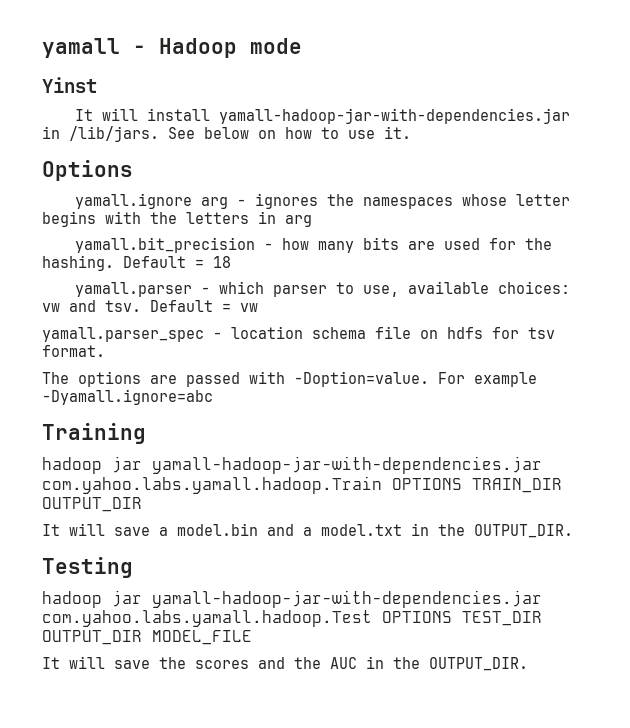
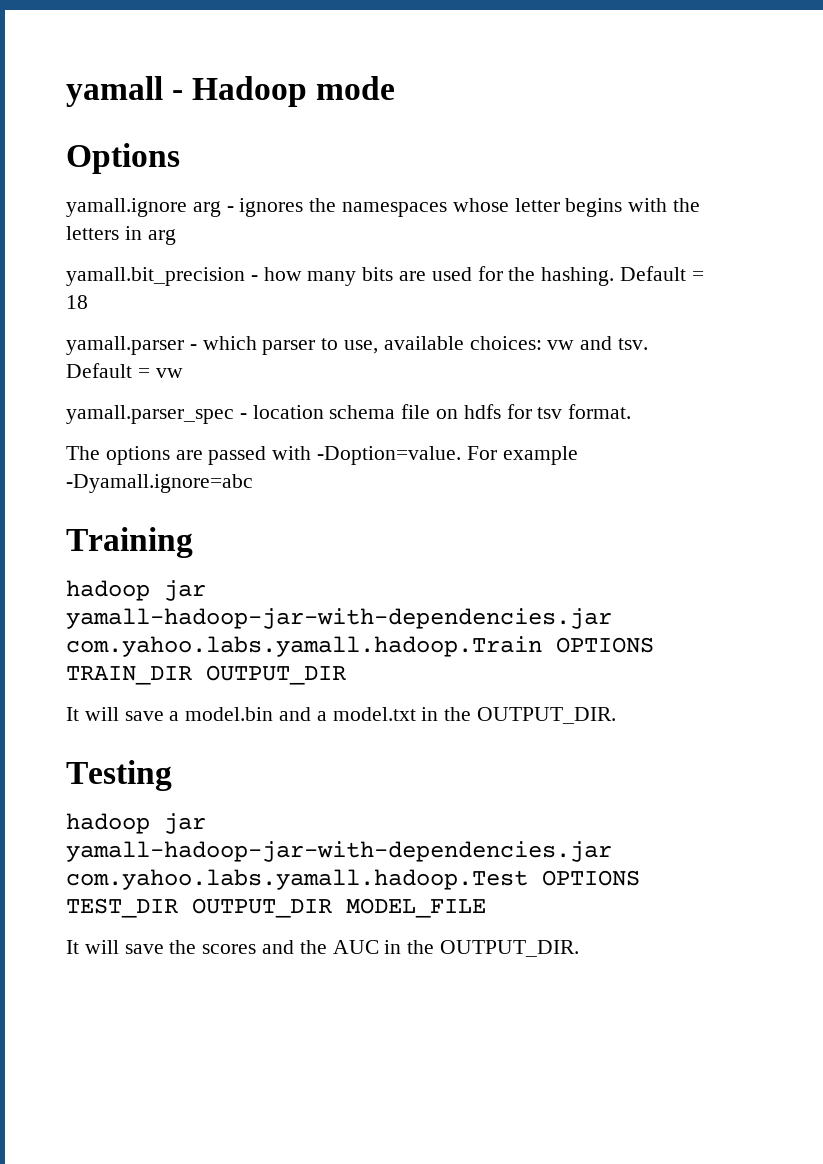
- Yinst
- It will install yamall-hadoop-jar-with-dependencies.jar in /lib/jars. See below on how to use it.

